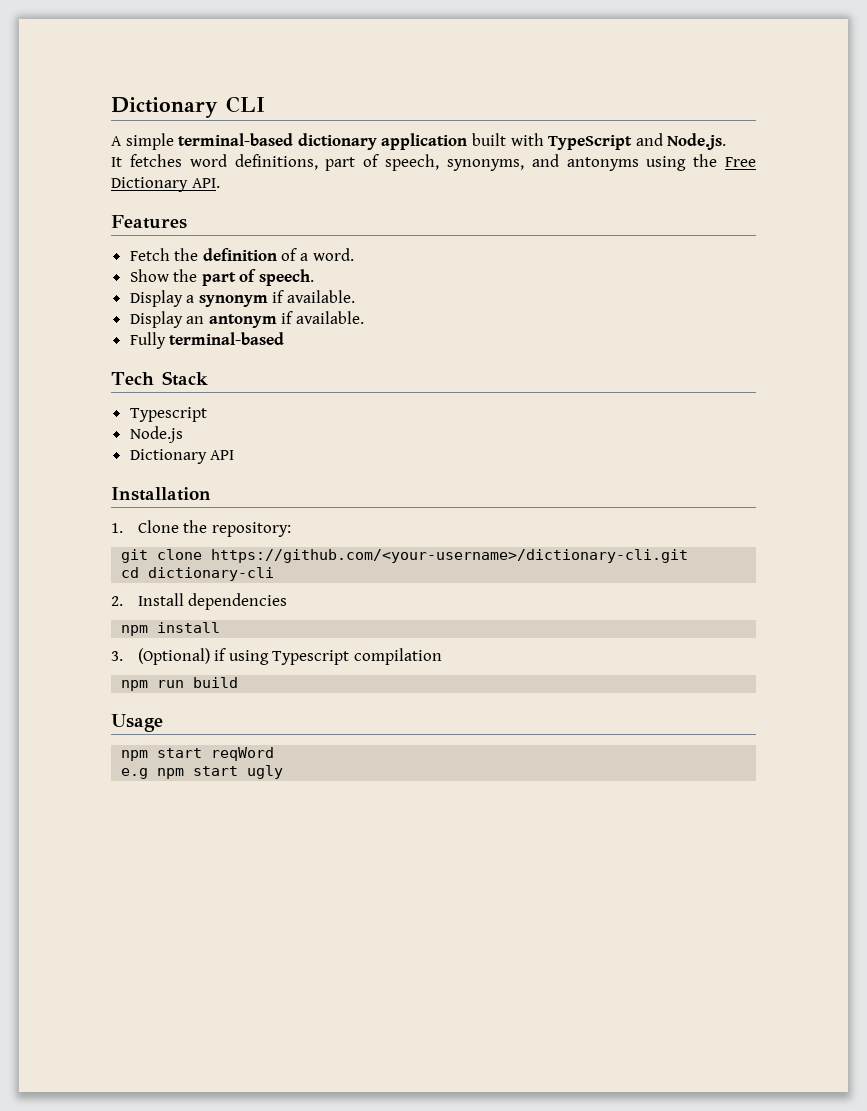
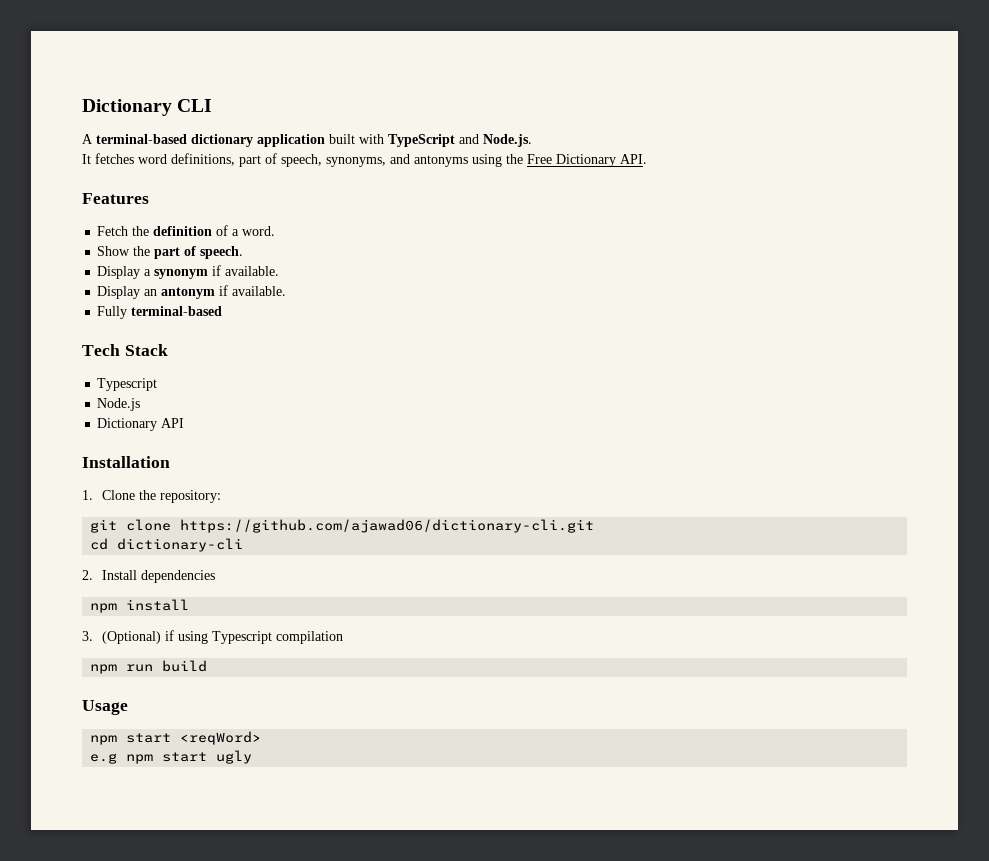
- A simple terminal-based dictionary application built with TypeScript and Node.js.
+ A terminal-based dictionary application built with TypeScript and Node.js.
- git clone https://github.com/<your-username>/dictionary-cli.git
+ git clone https://github.com/ajawad06/dictionary-cli.git
- npm start reqWord
+ npm start <reqWord>

